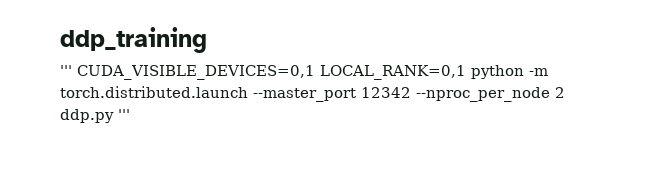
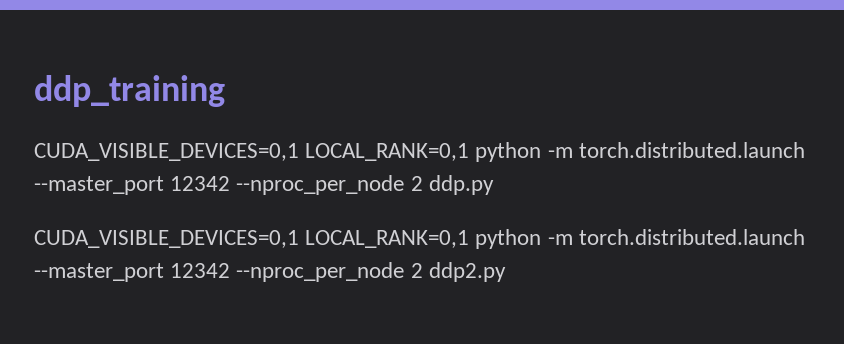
- ''' CUDA_VISIBLE_DEVICES=0,1 LOCAL_RANK=0,1 python -m torch.distributed.launch --master_port 12342 --nproc_per_node 2 ddp.py '''
+ CUDA_VISIBLE_DEVICES=0,1 LOCAL_RANK=0,1 python -m torch.distributed.launch --master_port 12342 --nproc_per_node 2 ddp.py
+ CUDA_VISIBLE_DEVICES=0,1 LOCAL_RANK=0,1 python -m torch.distributed.launch --master_port 12342 --nproc_per_node 2 ddp2.py

